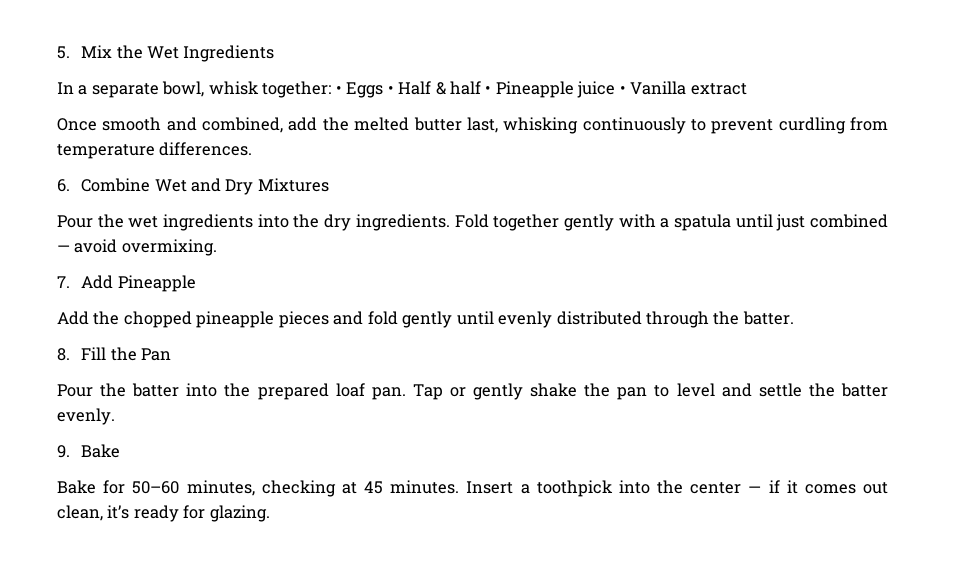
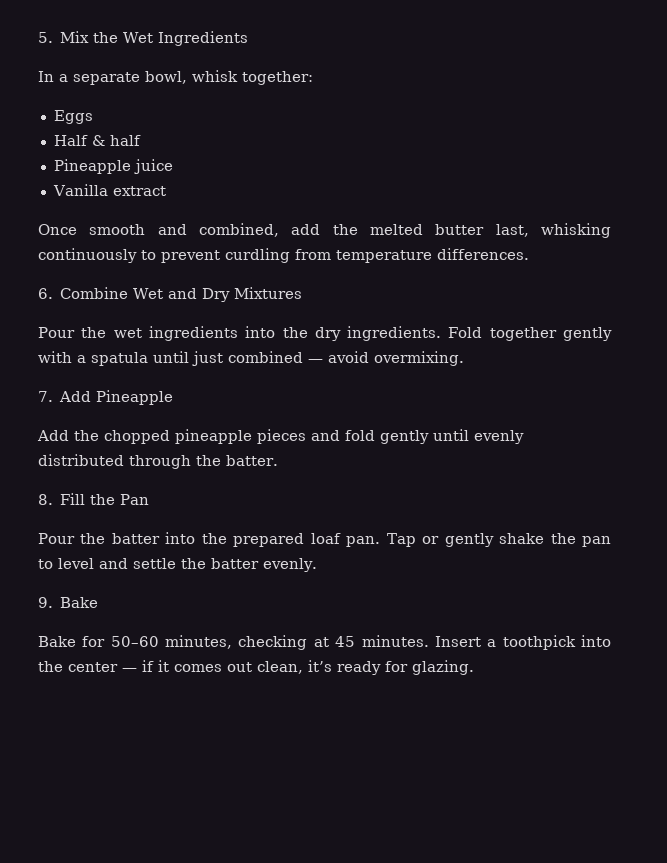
- In a separate bowl, whisk together: • Eggs • Half & half • Pineapple juice • Vanilla extract
+ In a separate bowl, whisk together:
+ Eggs
+ Half & half
+ Pineapple juice
+ Vanilla extract

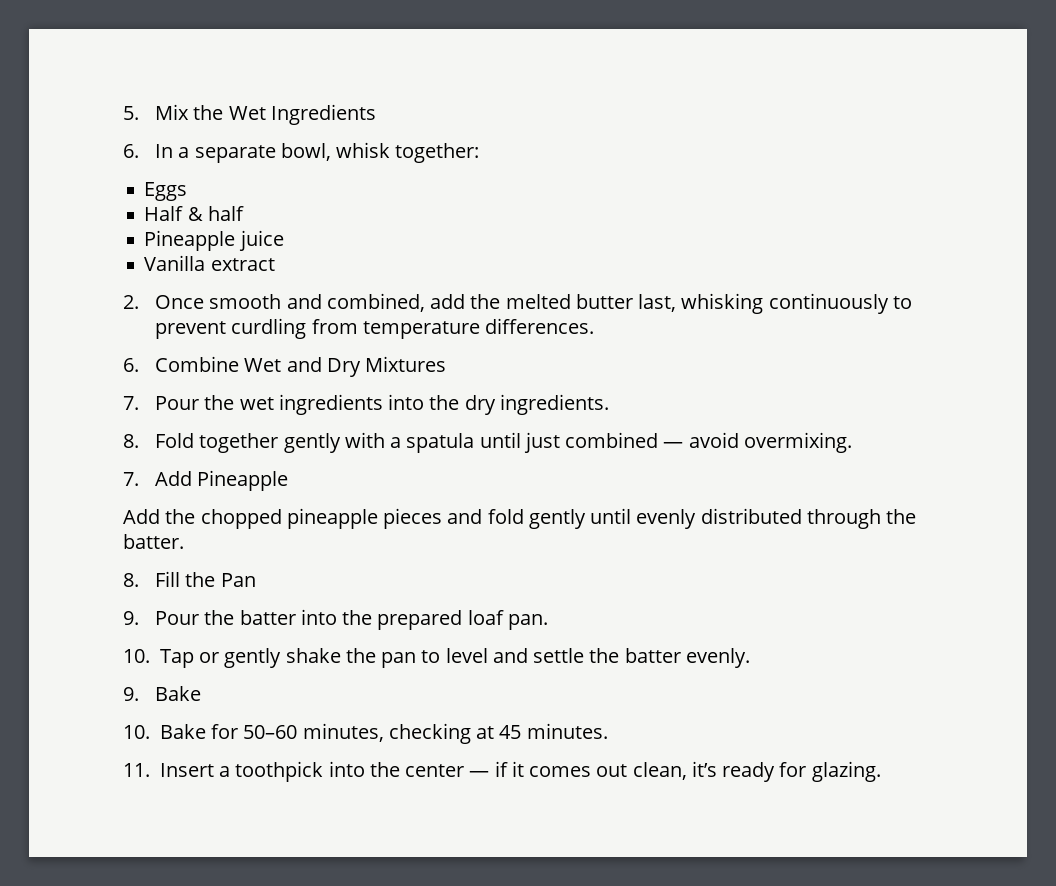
- In a separate bowl, whisk together:
+ 6. In a separate bowl, whisk together:
- Once smooth and combined, add the melted butter last, whisking continuously to prevent curdling from temperature differences.
+ 2. Once smooth and combined, add the melted butter last, whisking continuously to prevent curdling from temperature differences.
- Pour the wet ingredients into the dry ingredients. Fold together gently with a spatula until just combined — avoid overmixing.
+ 7. Pour the wet ingredients into the dry ingredients.
+ 8. Fold together gently with a spatula until just combined — avoid overmixing.
- Pour the batter into the prepared loaf pan. Tap or gently shake the pan to level and settle the batter evenly.
+ 9. Pour the batter into the prepared loaf pan.
+ 10. Tap or gently shake the pan to level and settle the batter evenly.
- Bake for 50–60 minutes, checking at 45 minutes. Insert a toothpick into the center — if it comes out clean, it’s ready for glazing.
+ 10. Bake for 50–60 minutes, checking at 45 minutes.
+ 11. Insert a toothpick into the center — if it comes out clean, it’s ready for glazing.

